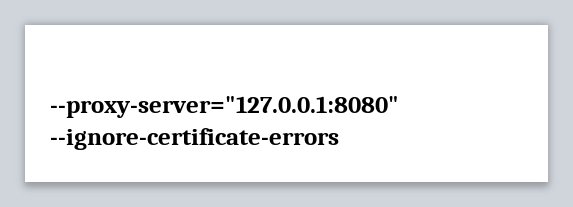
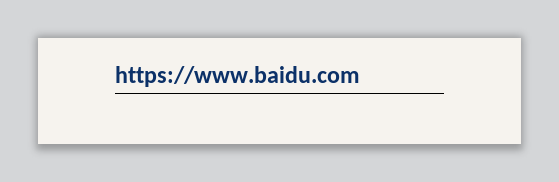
- --proxy-server="127.0.0.1:8080" --ignore-certificate-errors
+ https://www.baidu.com

